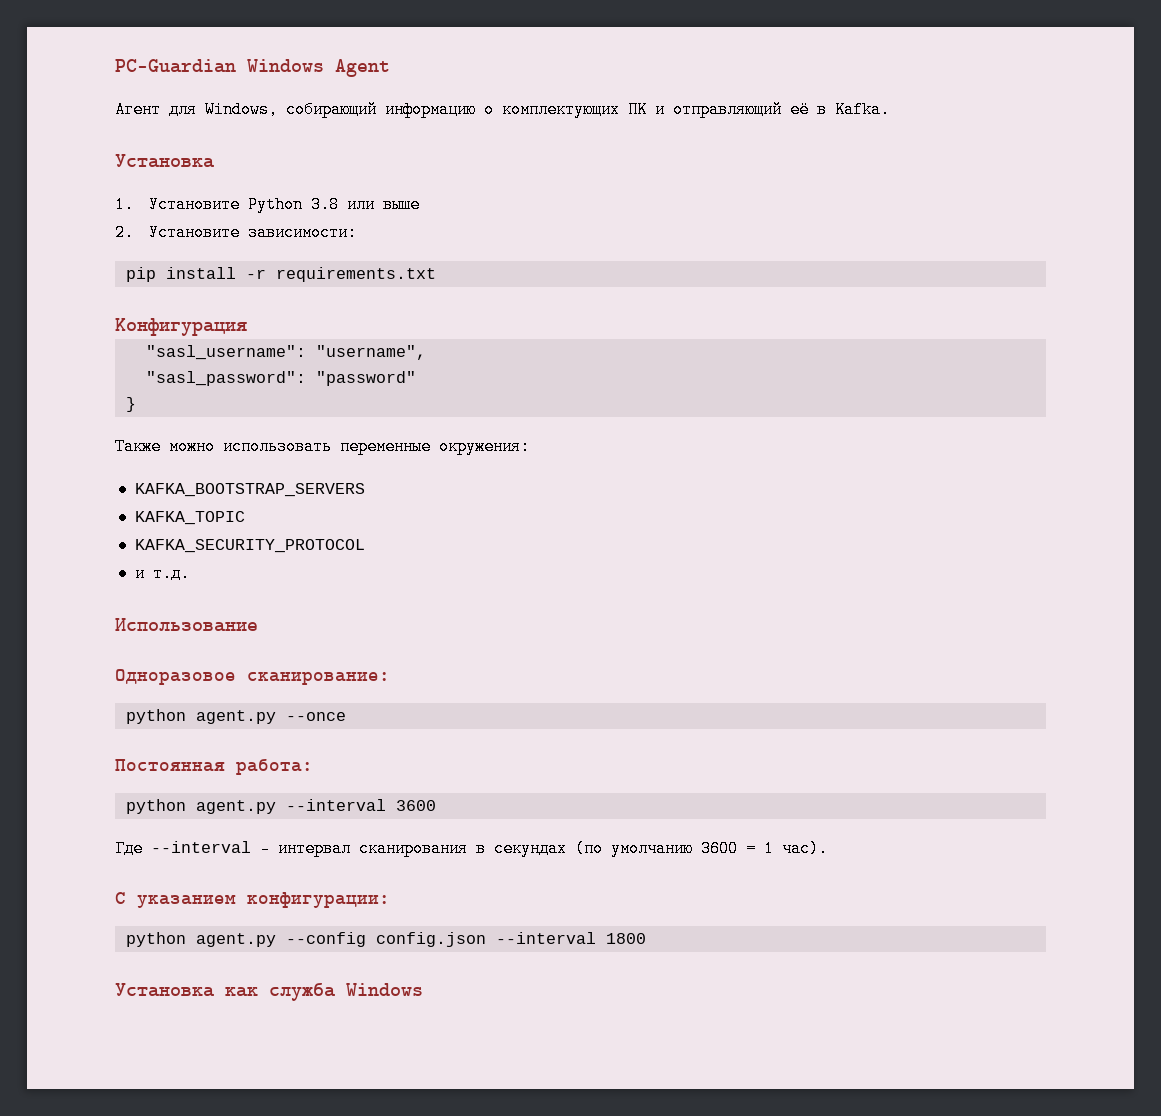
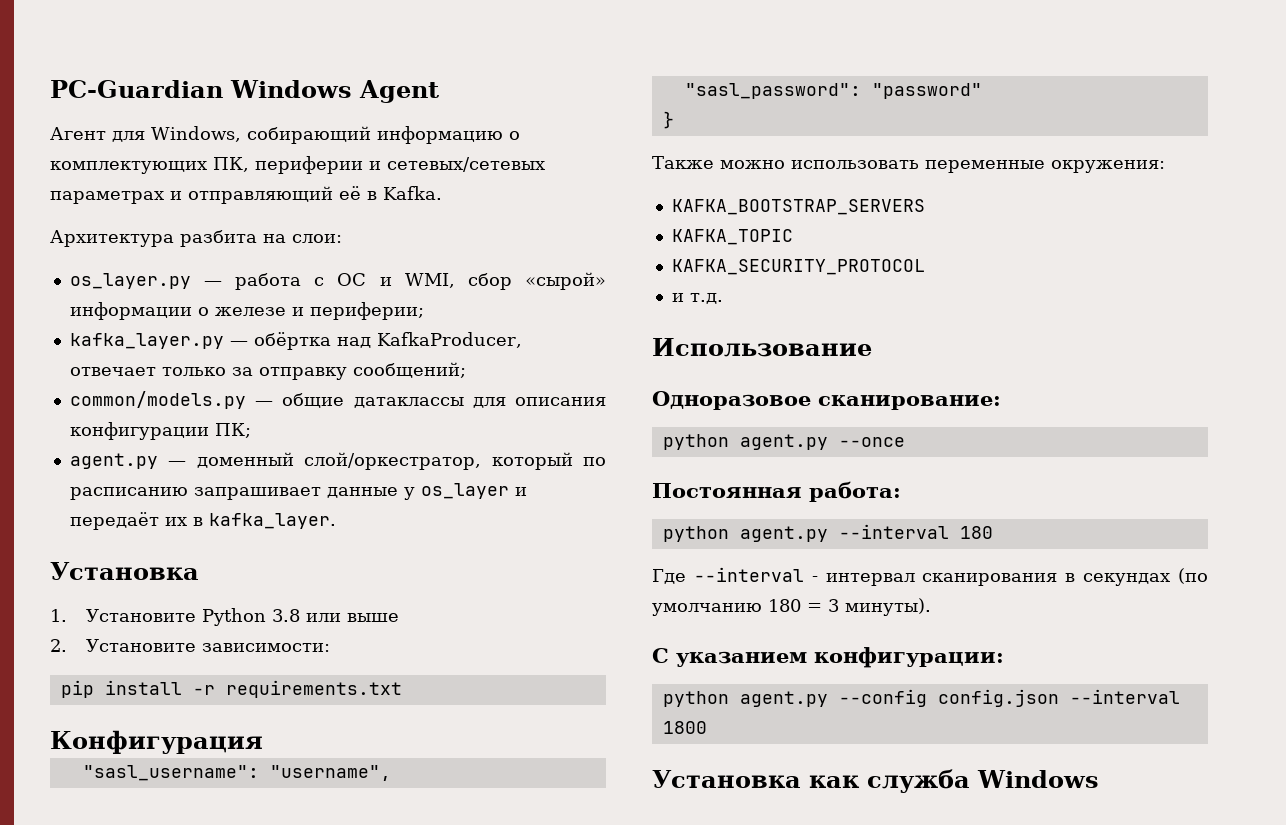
- Агент для Windows, собирающий информацию о комплектующих ПК и отправляющий её в Kafka.
+ Агент для Windows, собирающий информацию о комплектующих ПК, периферии и сетевых/сетевых параметрах и отправляющий её в Kafka.
+ Архитектура разбита на слои:
+ os_layer.py — работа с ОС и WMI, сбор «сырой» информации о железе и периферии;
+ kafka_layer.py — обёртка над KafkaProducer, отвечает только за отправку сообщений;
+ common/models.py — общие датаклассы для описания конфигурации ПК;
+ agent.py — доменный слой/оркестратор, который по расписанию запрашивает данные у os_layer и передаёт их в kafka_layer.
- python agent.py --interval 3600
+ python agent.py --interval 180
- Где --interval - интервал сканирования в секундах (по умолчанию 3600 = 1 час).
+ Где --interval - интервал сканирования в секундах (по умолчанию 180 = 3 минуты).

